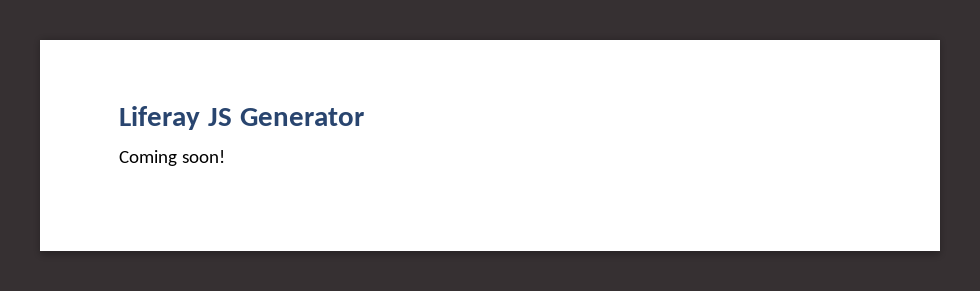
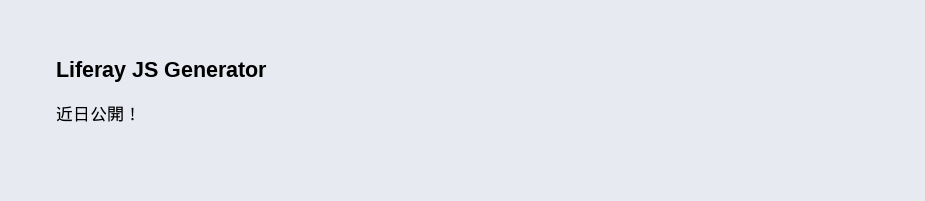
- Coming soon!
+ 近日公開！

